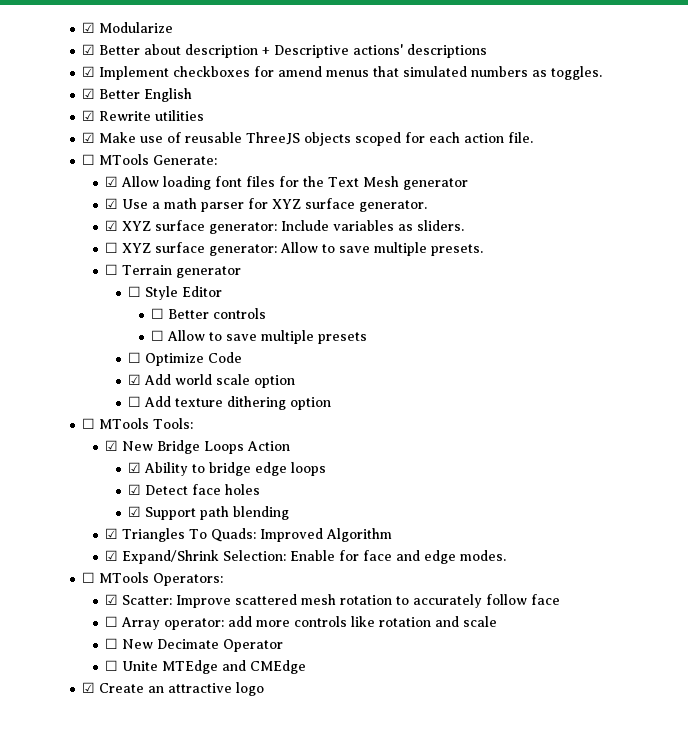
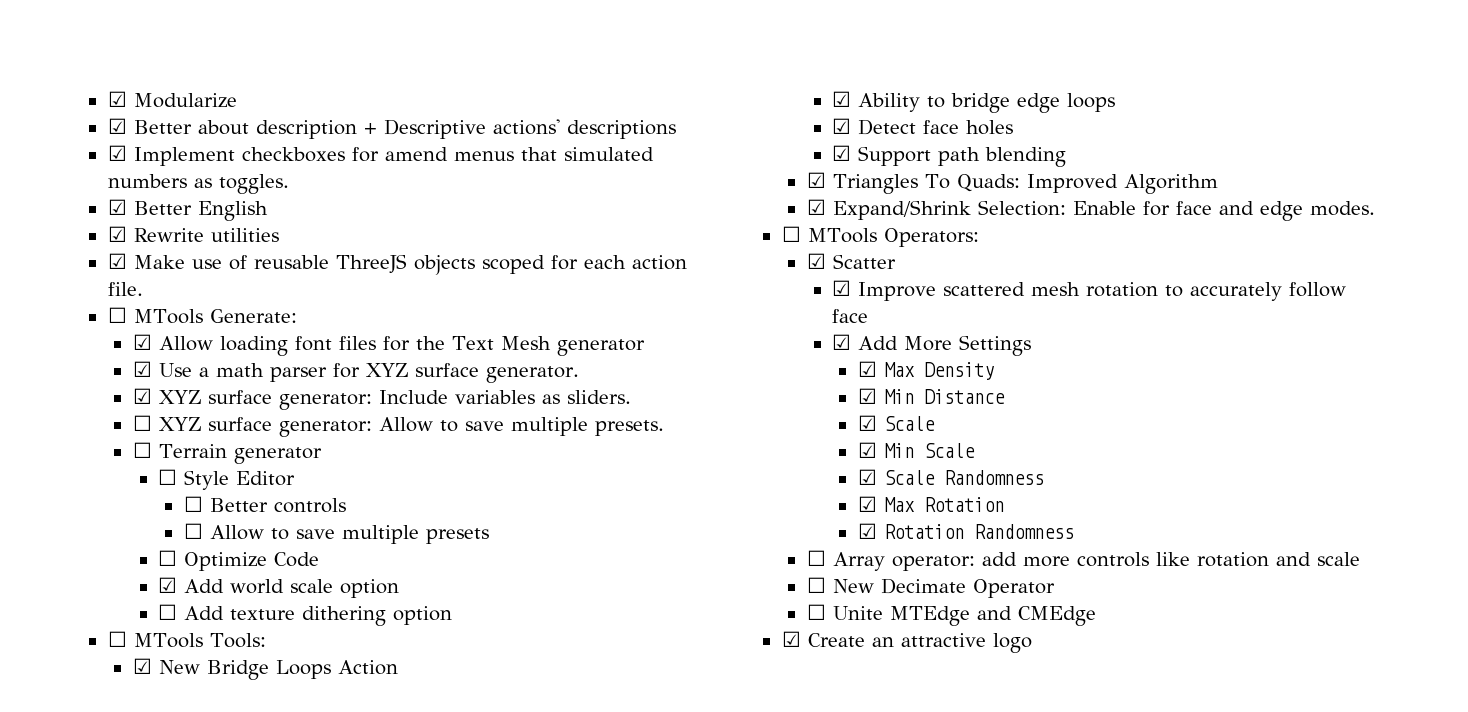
- ☑ Scatter: Improve scattered mesh rotation to accurately follow face
+ ☑ Scatter
+ ☑ Improve scattered mesh rotation to accurately follow face
+ ☑ Add More Settings
+ ☑ Max Density
+ ☑ Min Distance
+ ☑ Scale
+ ☑ Min Scale
+ ☑ Scale Randomness
+ ☑ Max Rotation
+ ☑ Rotation Randomness

